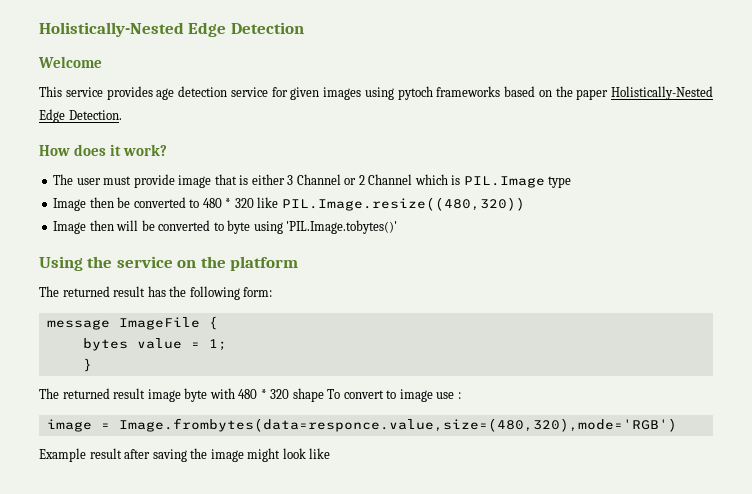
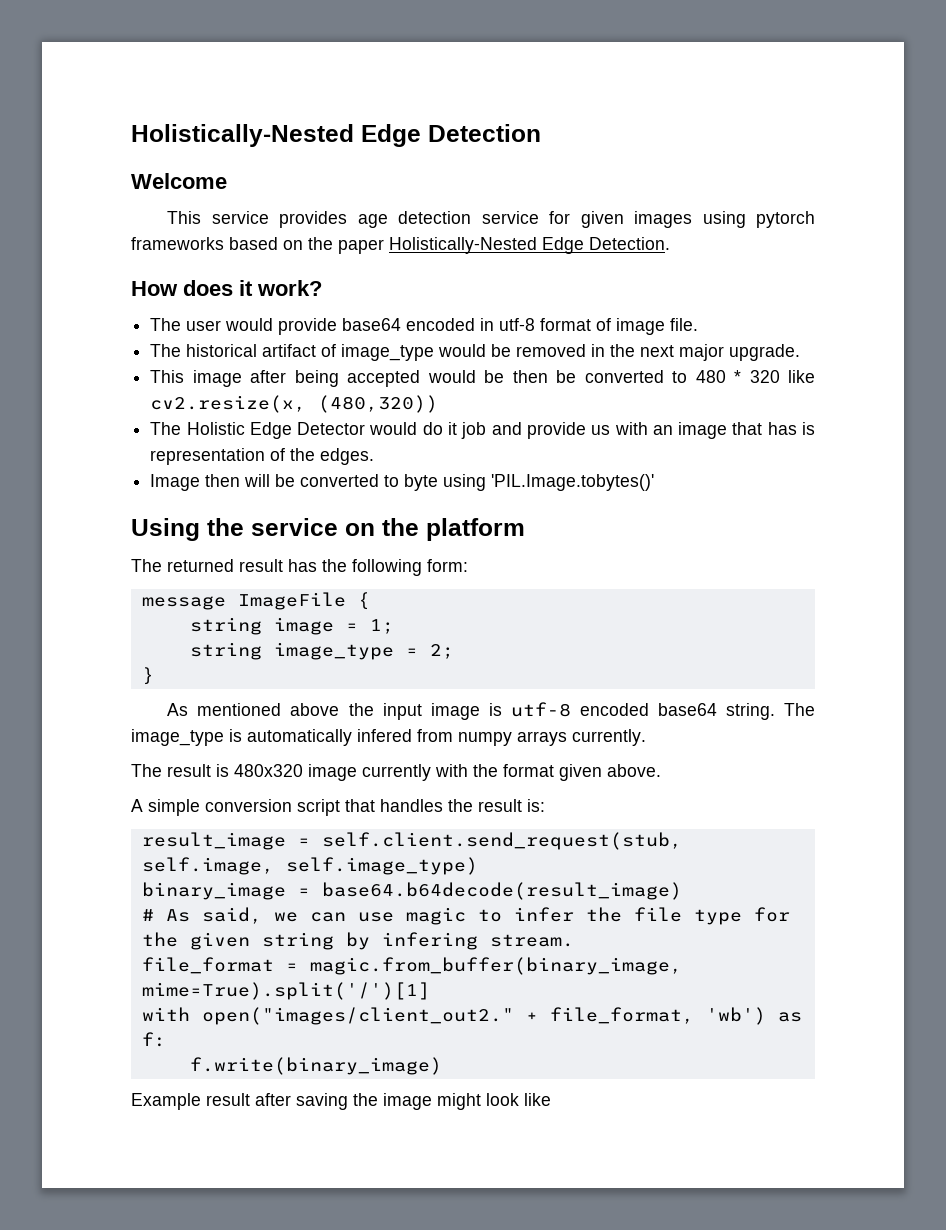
- This service provides age detection service for given images using pytoch frameworks based on the paper Holistically-Nested Edge Detection.
+ This service provides age detection service for given images using pytorch frameworks based on the paper Holistically-Nested Edge Detection.
- The user must provide image that is either 3 Channel or 2 Channel which is PIL.Image type
- Image then be converted to 480 * 320 like PIL.Image.resize((480,320))
+ The user would provide base64 encoded in utf-8 format of image file.
+ The historical artifact of image_type would be removed in the next major upgrade.
+ This image after being accepted would be then be converted to 480 * 320 like cv2.resize(x, (480,320))
+ The Holistic Edge Detector would do it job and provide us with an image that has is representation of the edges.
- bytes value = 1;
+ string image = 1;
+ string image_type = 2;
  }
- The returned result image byte with 480 * 320 shape To convert to image use :
- image = Image.frombytes(data=responce.value,size=(480,320),mode='RGB')
+ As mentioned above the input image is utf-8 encoded base64 string. The image_type is automatically infered from numpy arrays currently.
+ The result is 480x320 image currently with the format given above.
+ A simple conversion script that handles the result is:
+ result_image = self.client.send_request(stub, self.image, self.image_type)
+ binary_image = base64.b64decode(result_image)
+ # As said, we can use magic to infer the file type for the given string by infering stream.
+ file_format = magic.from_buffer(binary_image, mime=True).split('/')[1]
+ with open("images/client_out2." + file_format, 'wb') as f:
+ f.write(binary_image)

